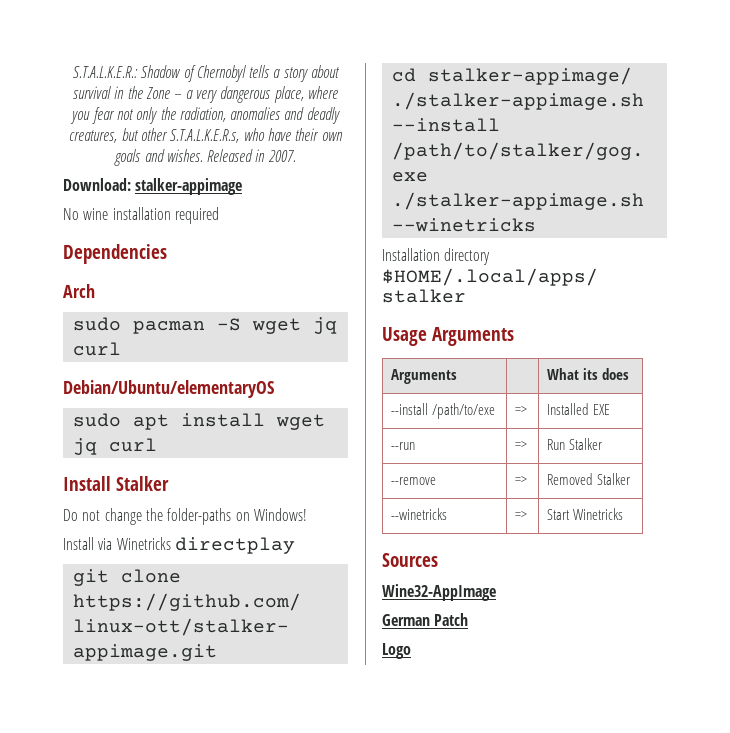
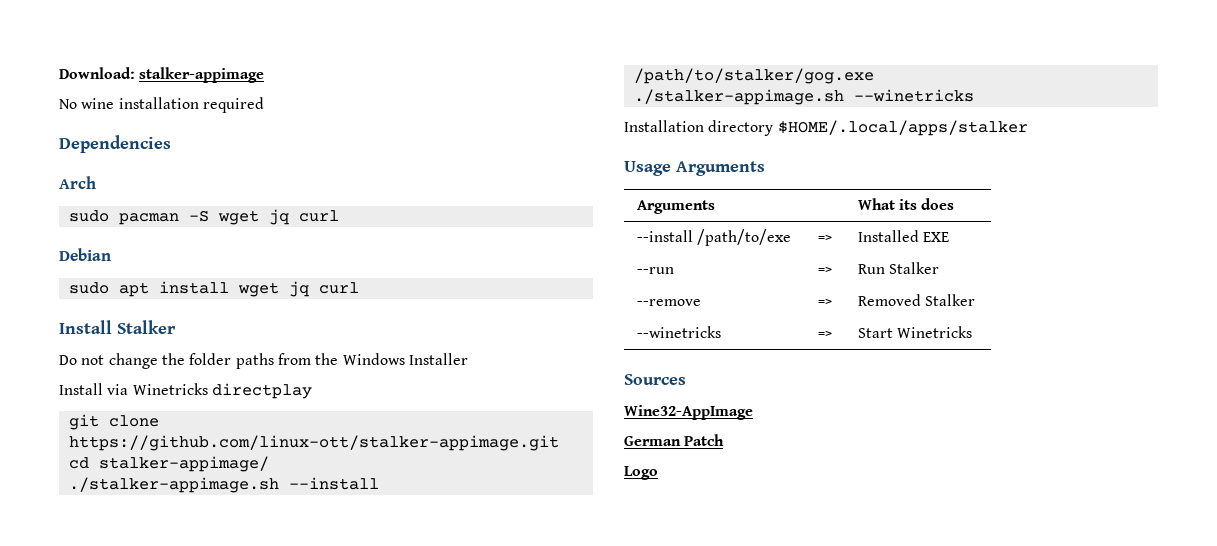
- S.T.A.L.K.E.R.: Shadow of Chernobyl tells a story about survival in the Zone – a very dangerous place, where you fear not only the radiation, anomalies and deadly creatures, but other S.T.A.L.K.E.R.s, who have their own goals and wishes. Released in 2007.
- Debian/Ubuntu/elementaryOS
+ Debian
- Do not change the folder-paths on Windows!
+ Do not change the folder paths from the Windows Installer

